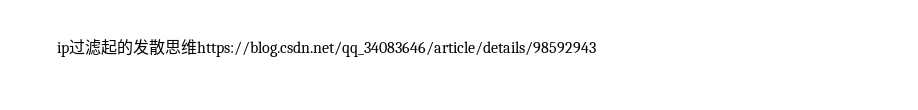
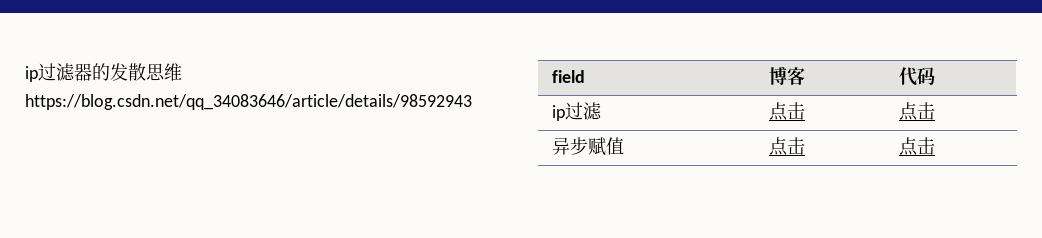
- ip过滤起的发散思维https://blog.csdn.net/qq_34083646/article/details/98592943
+ ip过滤器的发散思维https://blog.csdn.net/qq_34083646/article/details/98592943
+ field | 博客 | 代码
+ ip过滤 | 点击 | 点击
+ 异步赋值 | 点击 | 点击

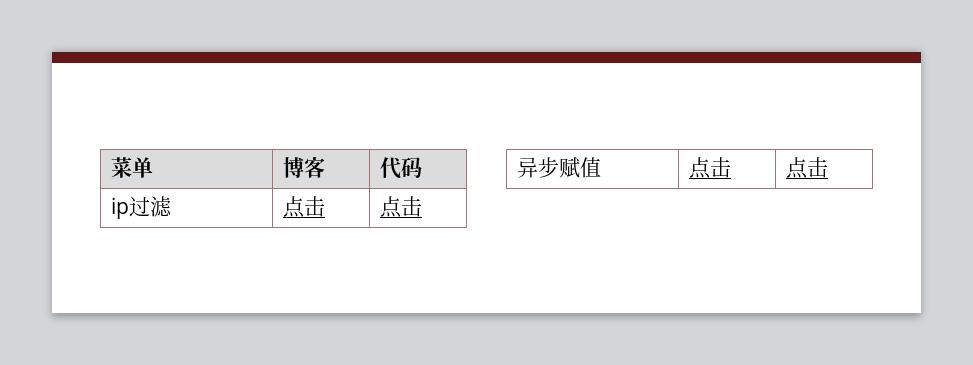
- ip过滤器的发散思维https://blog.csdn.net/qq_34083646/article/details/98592943
- field | 博客 | 代码
+ 菜单 | 博客 | 代码

